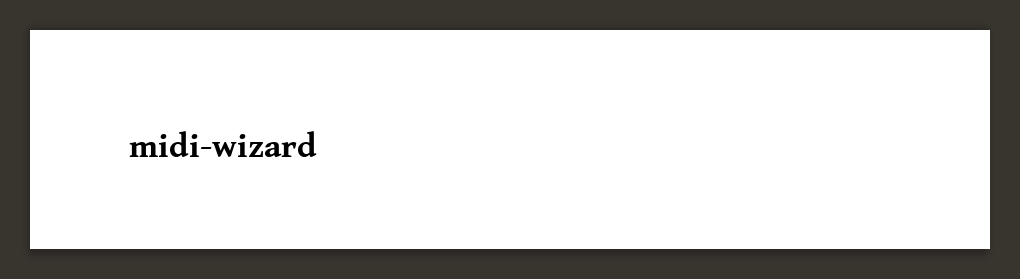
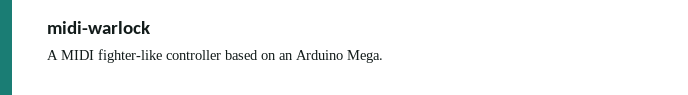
- midi-wizard
+ midi-warlock
+ A MIDI fighter-like controller based on an Arduino Mega.

